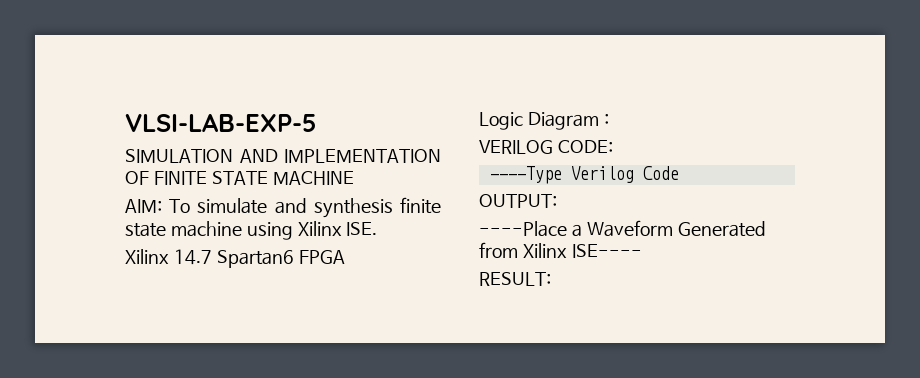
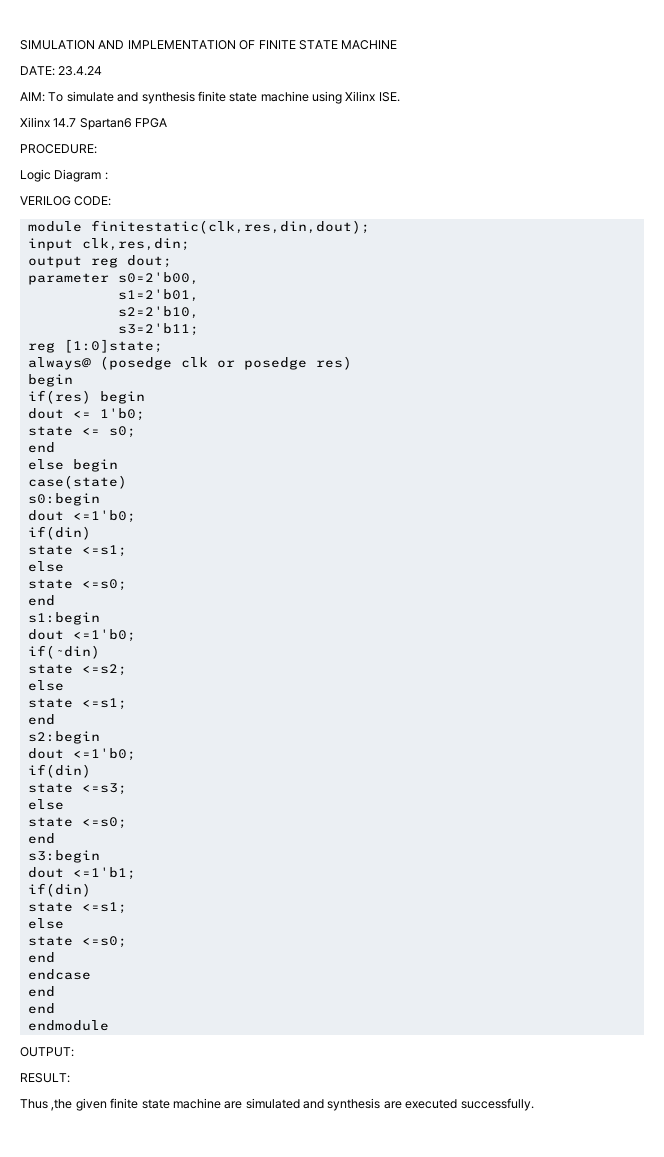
- VLSI-LAB-EXP-5
+ DATE: 23.4.24
+ PROCEDURE:
- ----Type Verilog Code
+ module finitestatic(clk,res,din,dout);
+ input clk,res,din;
+ output reg dout;
+ parameter s0=2'b00,
+ s1=2'b01,
+ s2=2'b10,
+ s3=2'b11;
+ reg [1:0]state;
+ always@ (posedge clk or posedge res)
+ begin
+ if(res) begin
+ dout <= 1'b0;
+ state <= s0;
+ end
+ else begin
+ case(state)
+ s0:begin
+ dout <=1'b0;
+ if(din)
+ state <=s1;
+ else
+ state <=s0;
+ end
+ s1:begin
+ dout <=1'b0;
+ if(~din)
+ state <=s2;
+ else
+ state <=s1;
+ end
+ s2:begin
+ dout <=1'b0;
+ if(din)
+ state <=s3;
+ else
+ state <=s0;
+ end
+ s3:begin
+ dout <=1'b1;
+ if(din)
+ state <=s1;
+ else
+ state <=s0;
+ end
+ endcase
+ end
+ end
+ endmodule
  OUTPUT:
- ----Place a Waveform Generated from Xilinx ISE----
  RESULT:
+ Thus ,the given finite state machine are simulated and synthesis are executed successfully.

